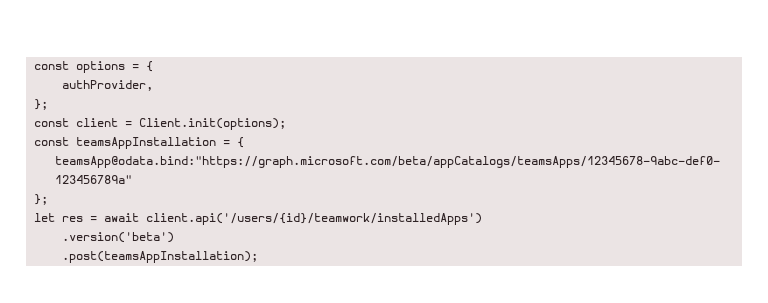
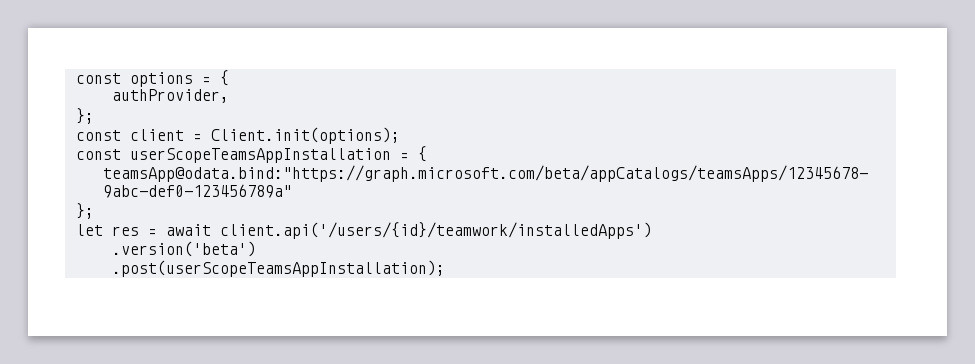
- const teamsAppInstallation = {
+ const userScopeTeamsAppInstallation = {
- .post(teamsAppInstallation);
+ .post(userScopeTeamsAppInstallation);

